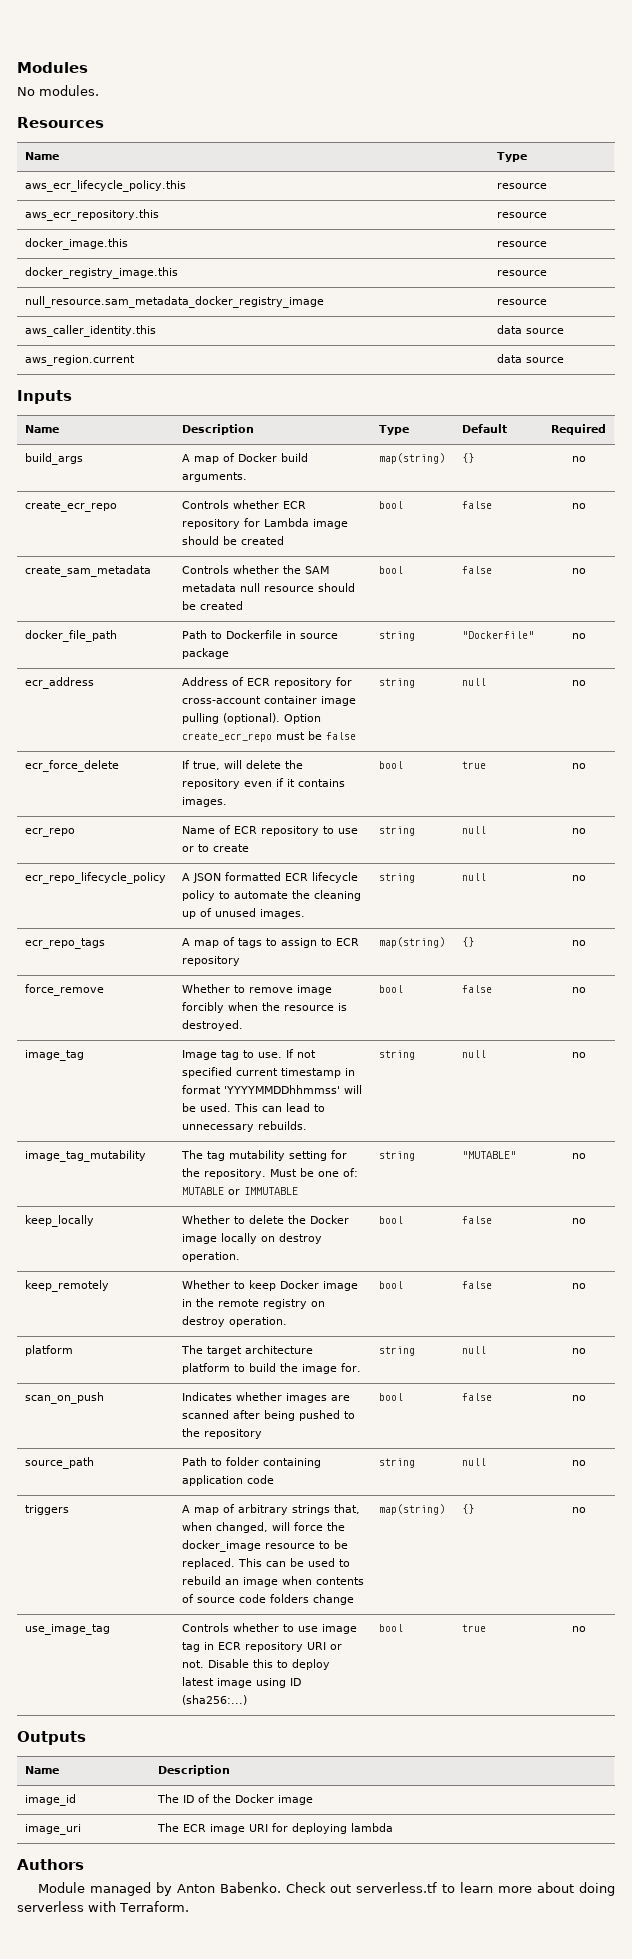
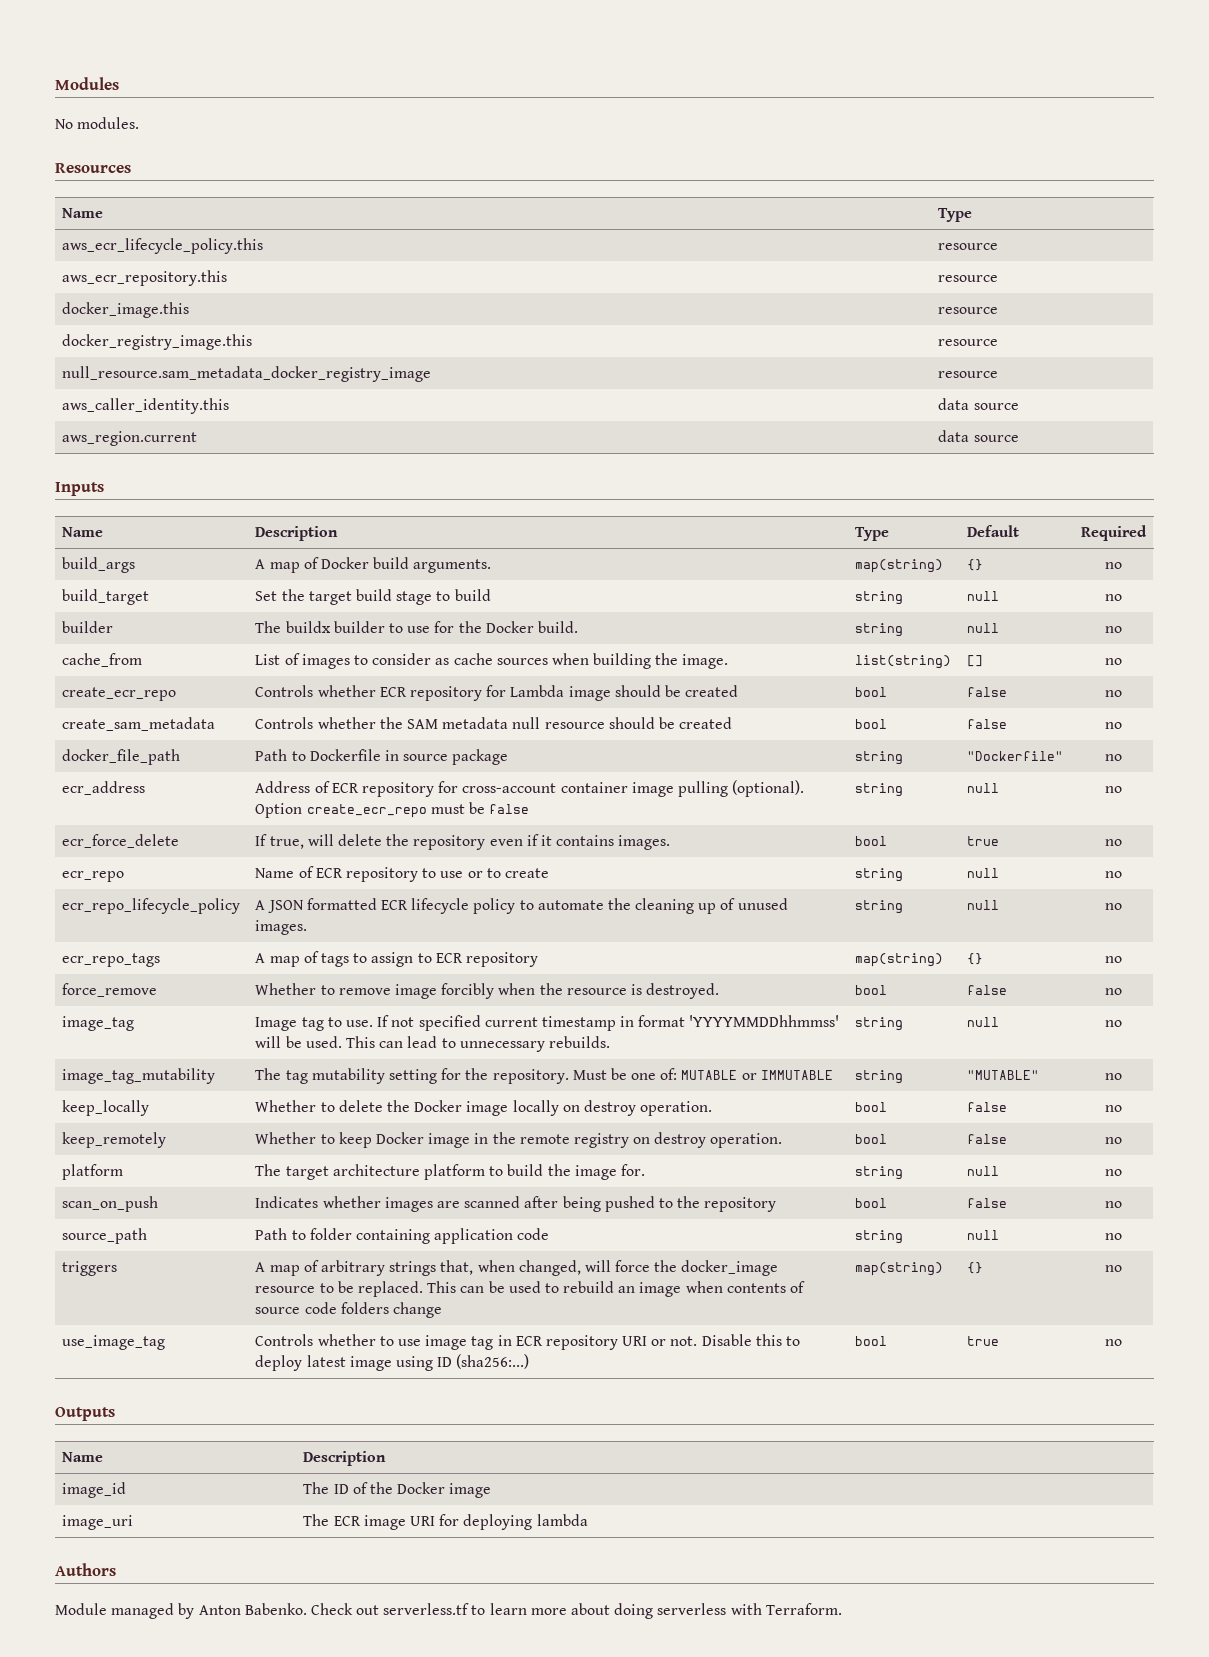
+ build_target | Set the target build stage to build | string | null | no
+ builder | The buildx builder to use for the Docker build. | string | null | no
+ cache_from | List of images to consider as cache sources when building the image. | list(string) | [] | no

